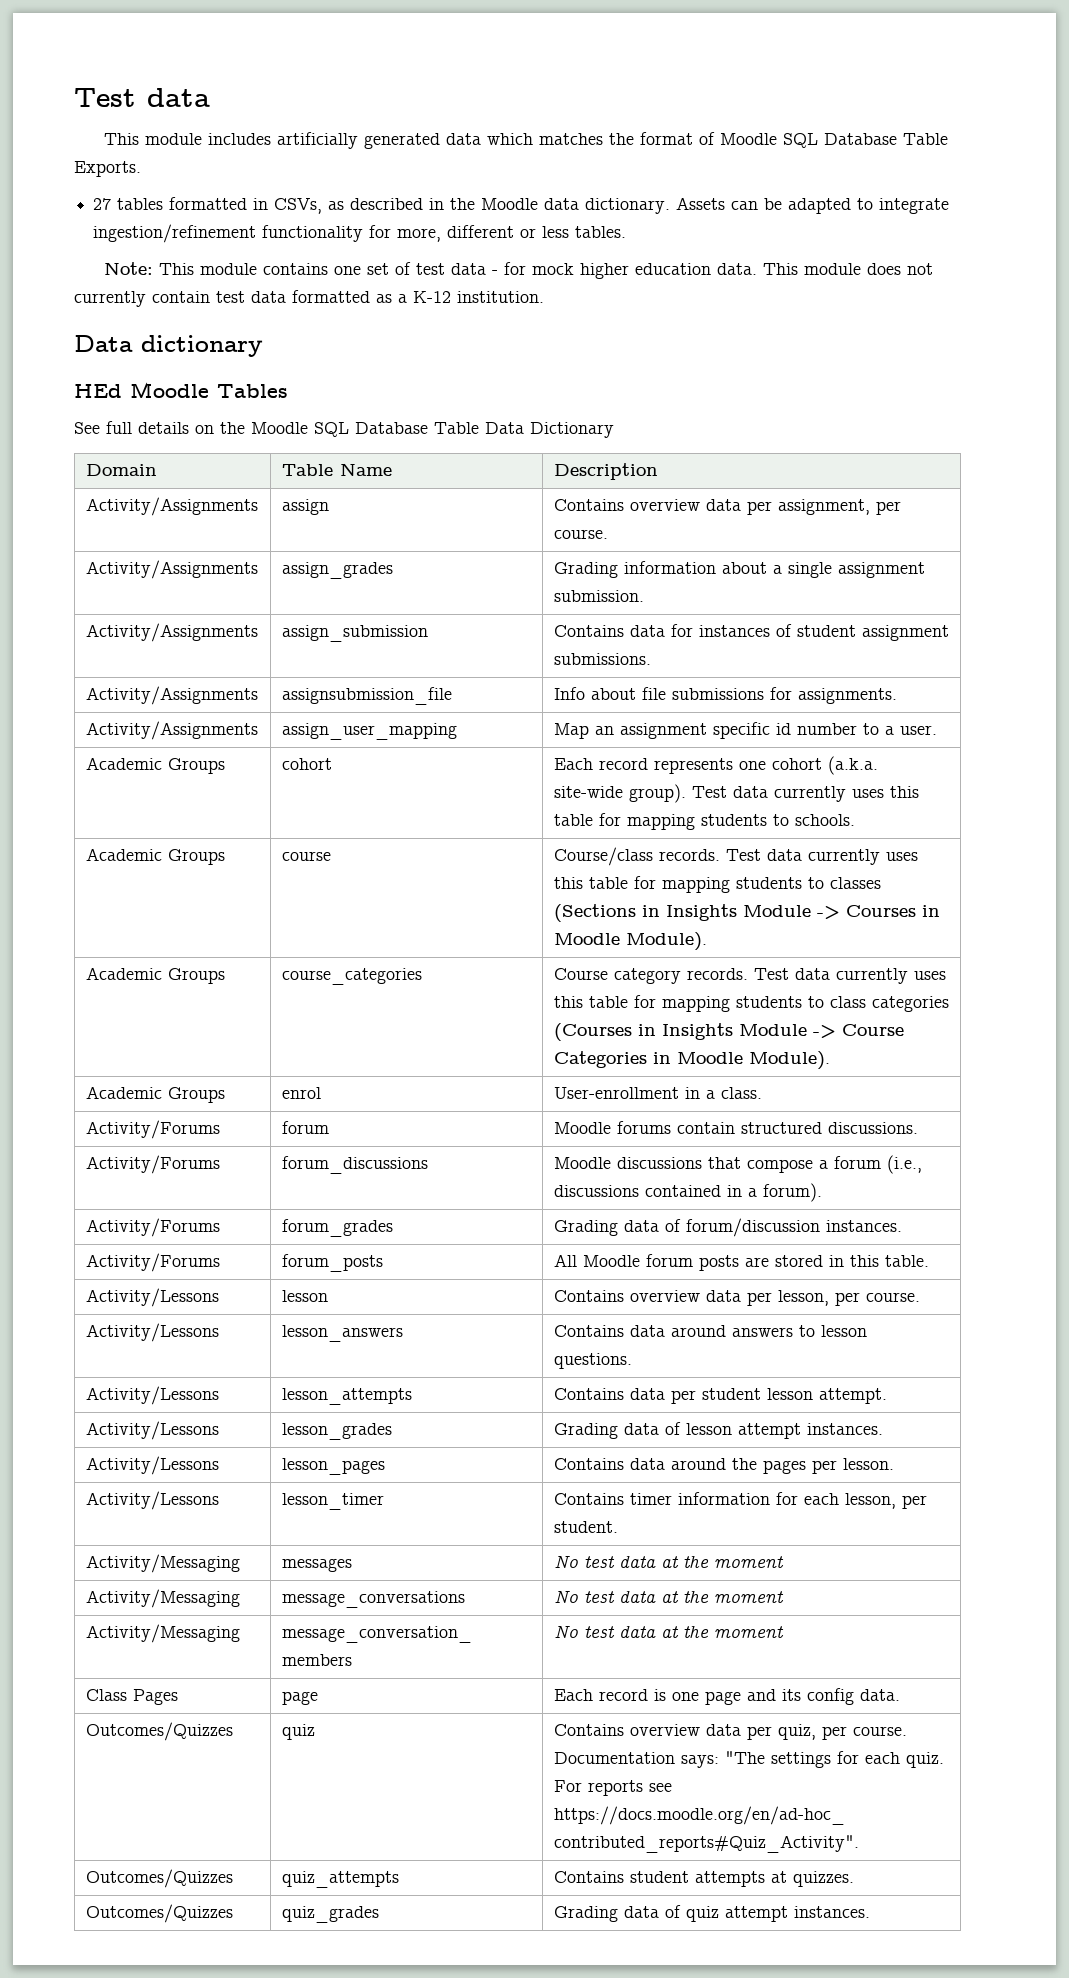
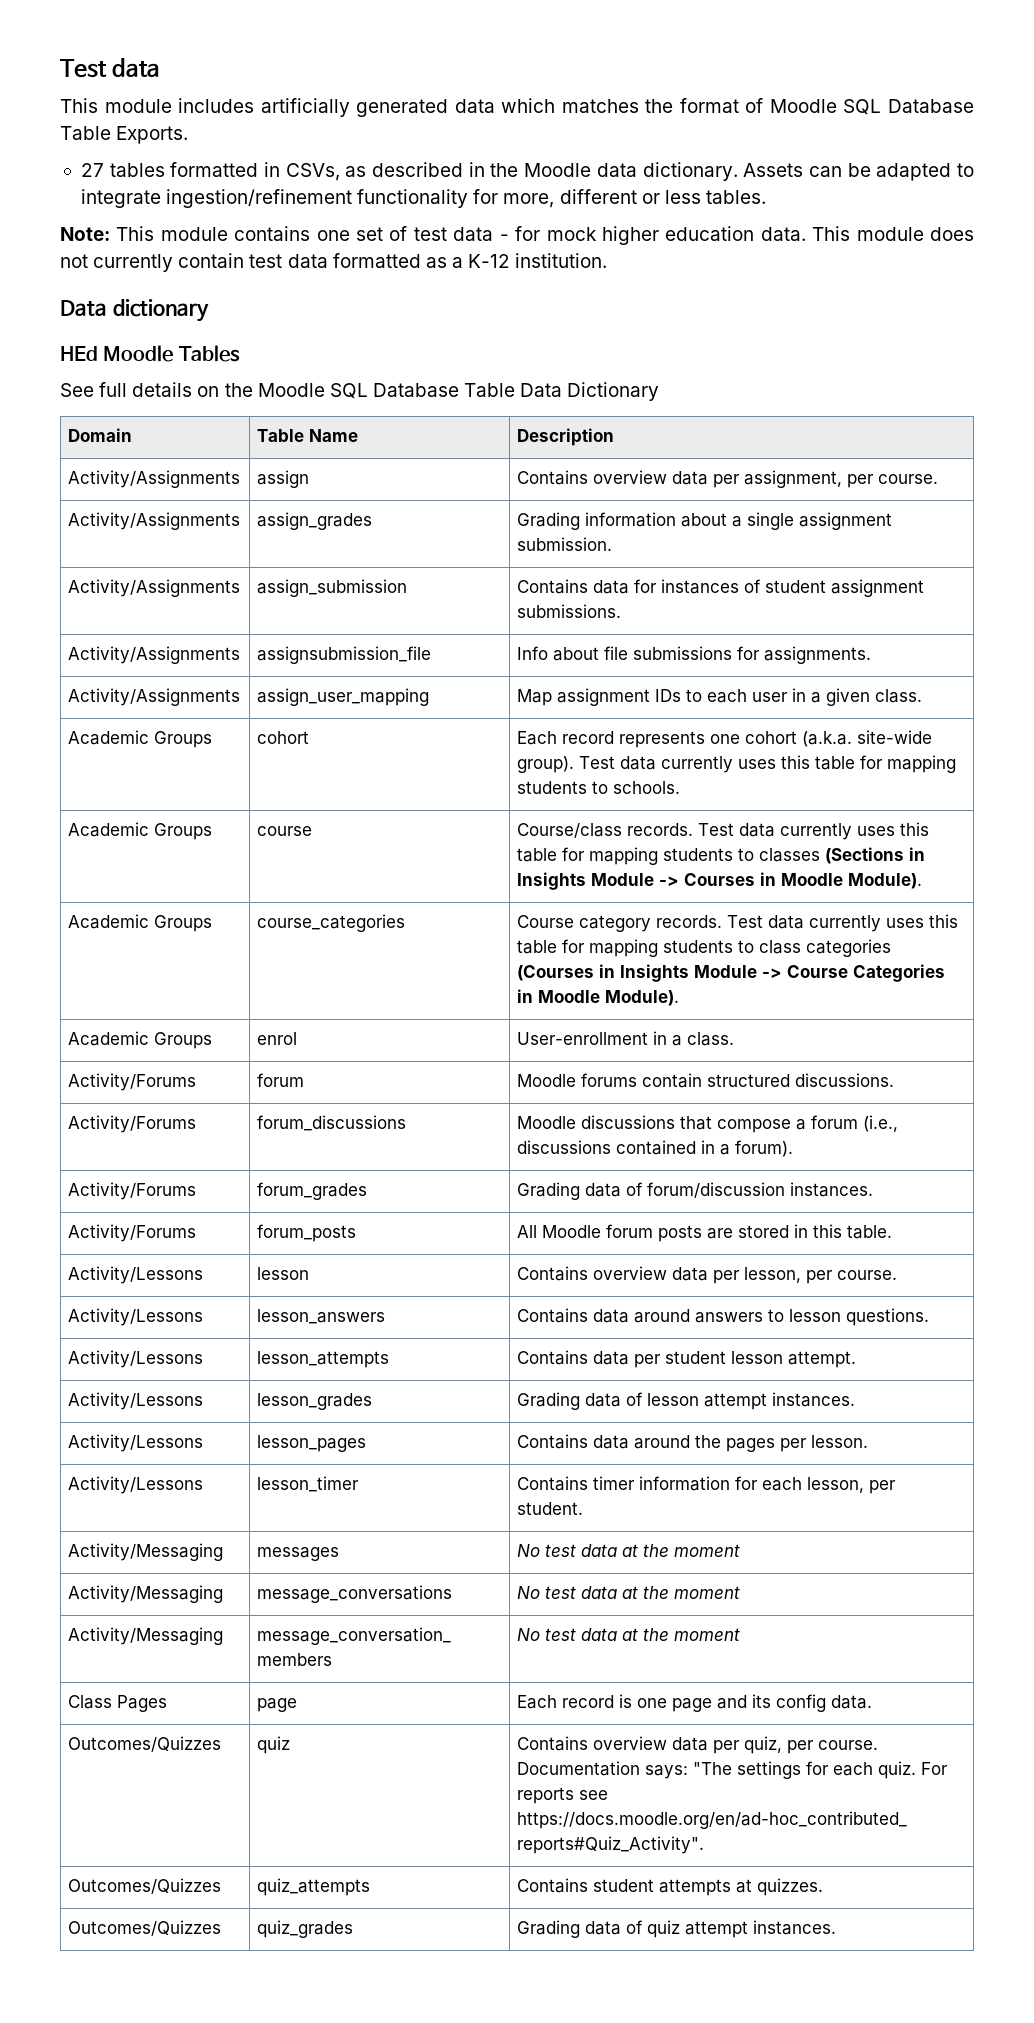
- Activity/Assignments | assign_user_mapping | Map an assignment specific id number to a user.
+ Activity/Assignments | assign_user_mapping | Map assignment IDs to each user in a given class.

